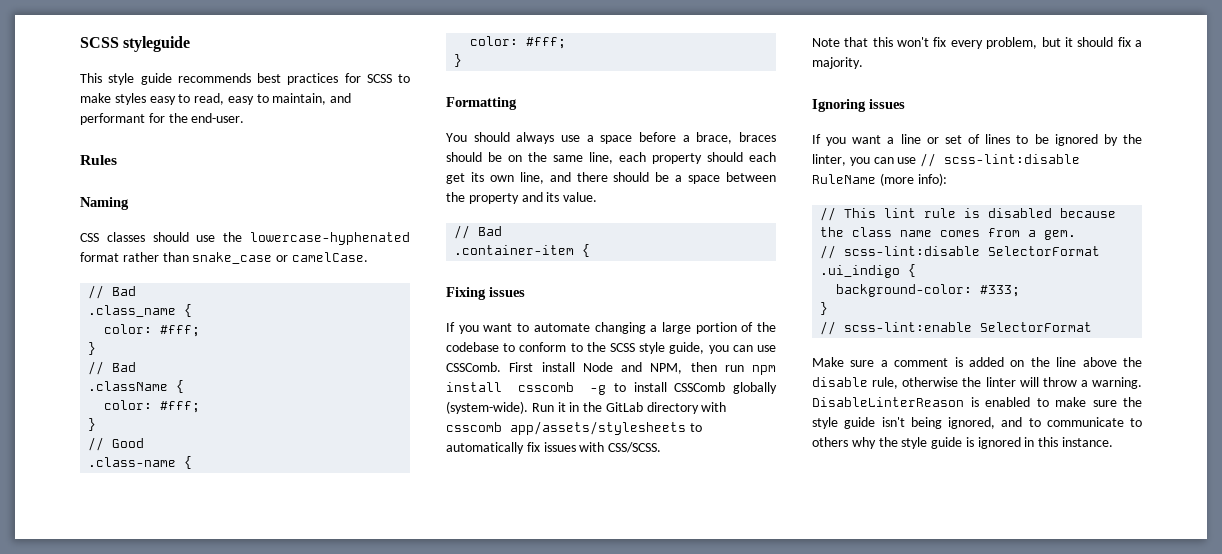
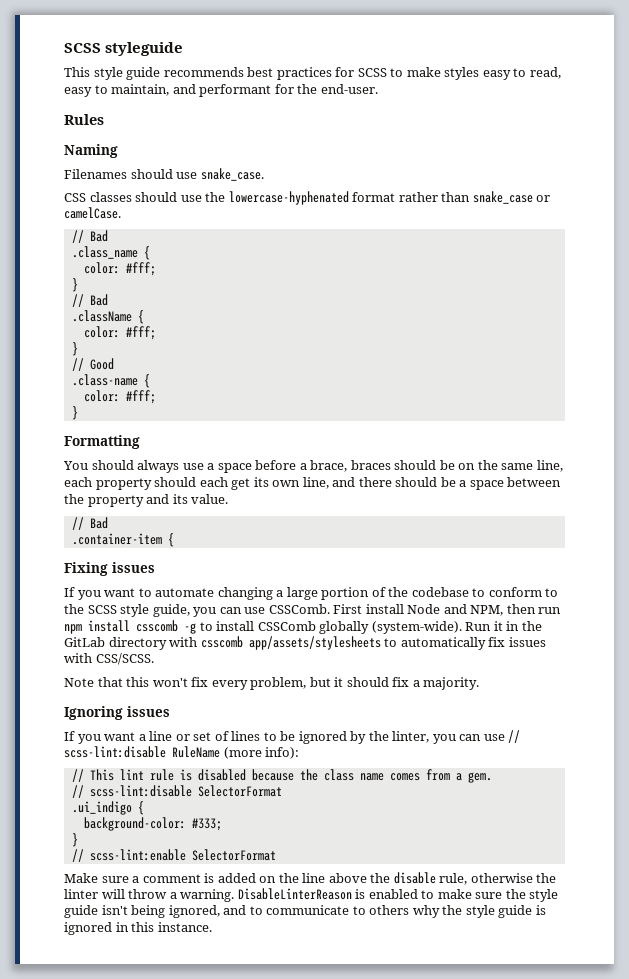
+ Filenames should use snake_case.

